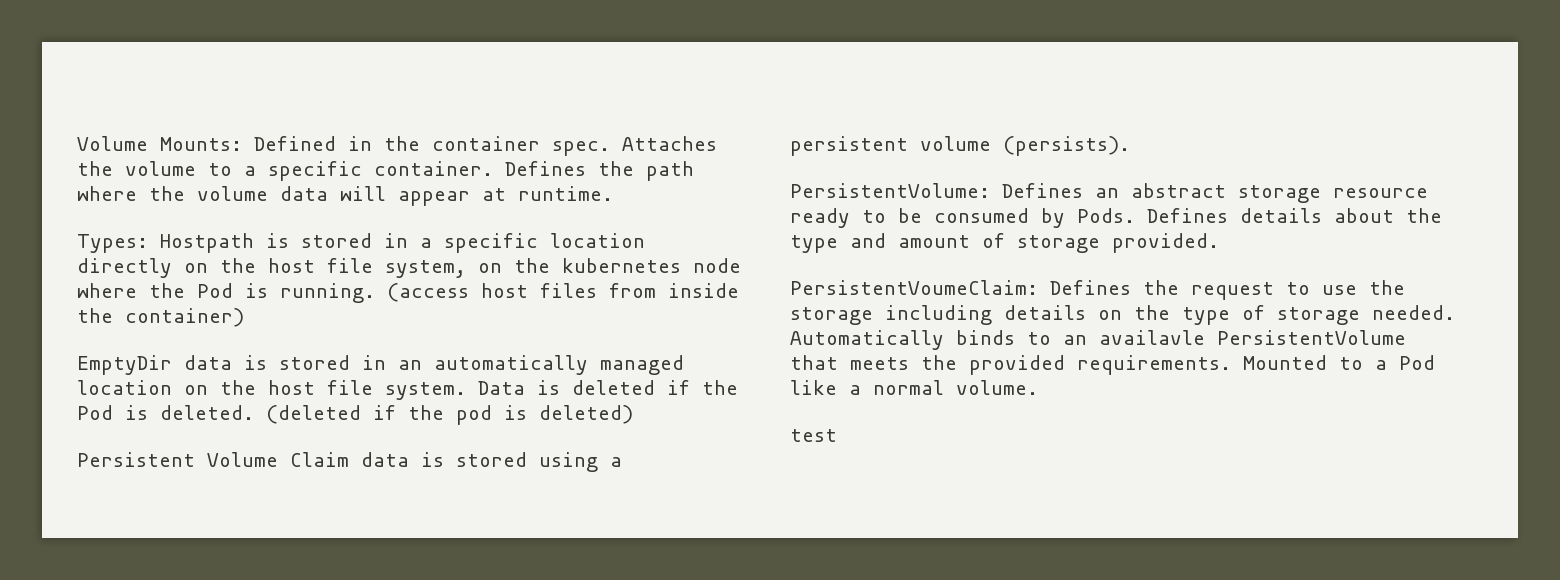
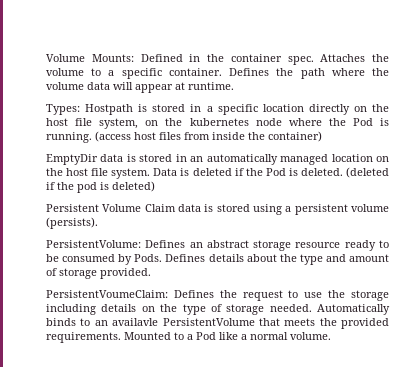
- test

